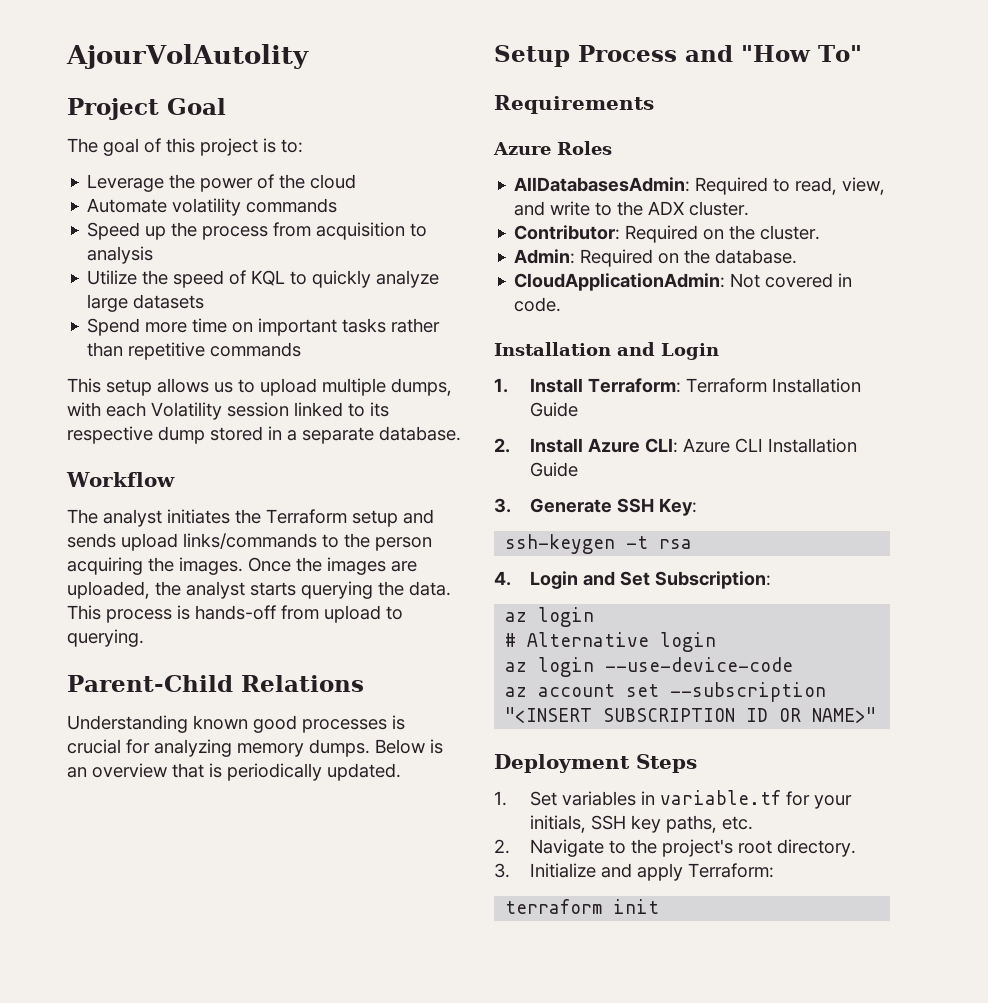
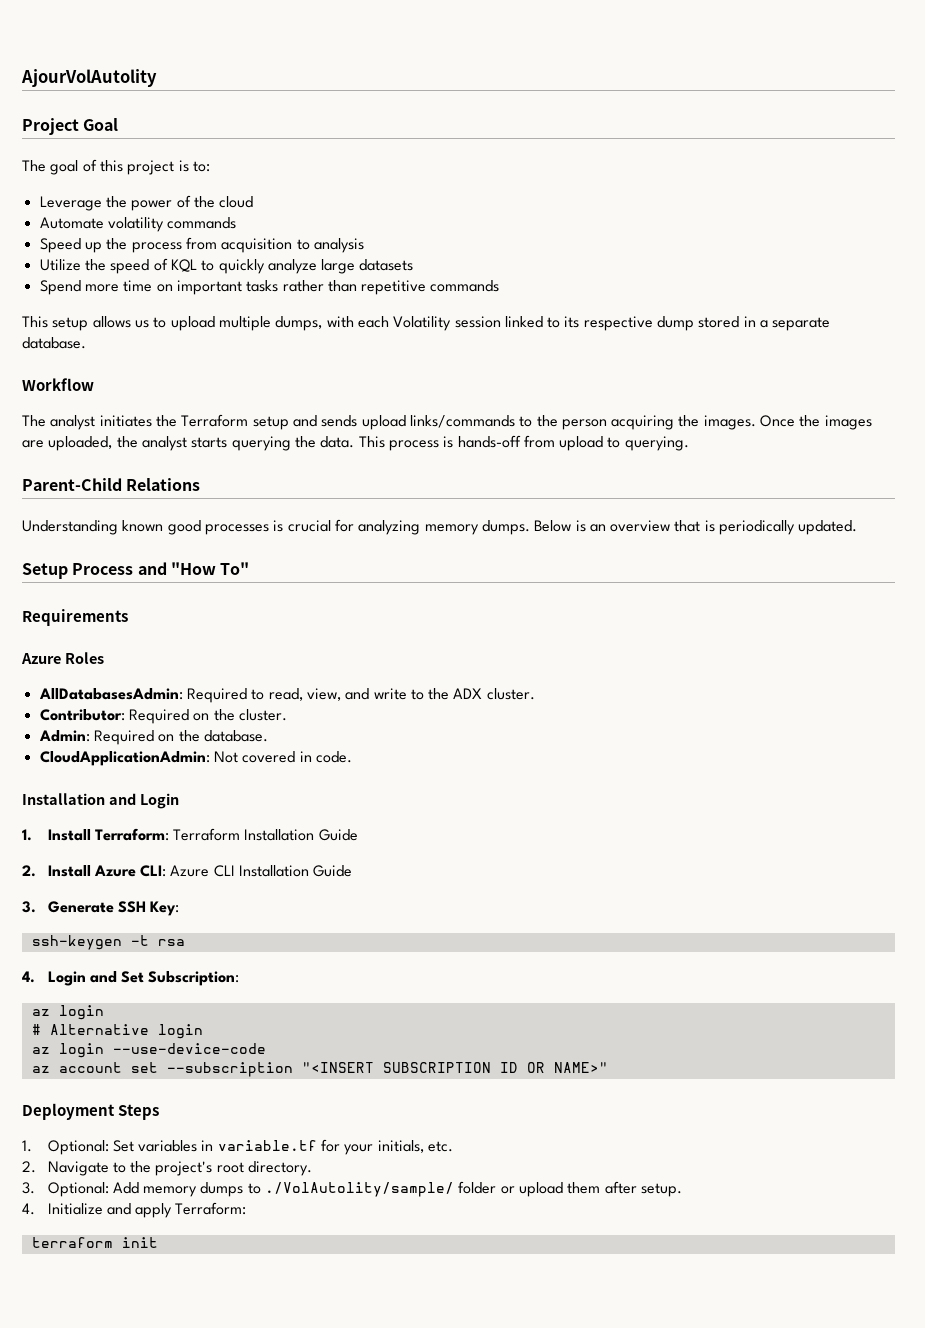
- 1. Set variables in variable.tf for your initials, SSH key paths, etc.
+ 1. Optional: Set variables in variable.tf for your initials, etc.
- 3. Initialize and apply Terraform:
+ 3. Optional: Add memory dumps to ./VolAutolity/sample/ folder or upload them after setup.
+ 4. Initialize and apply Terraform:

